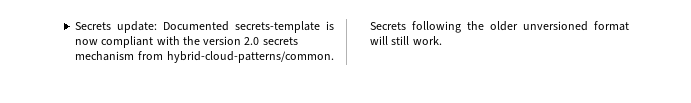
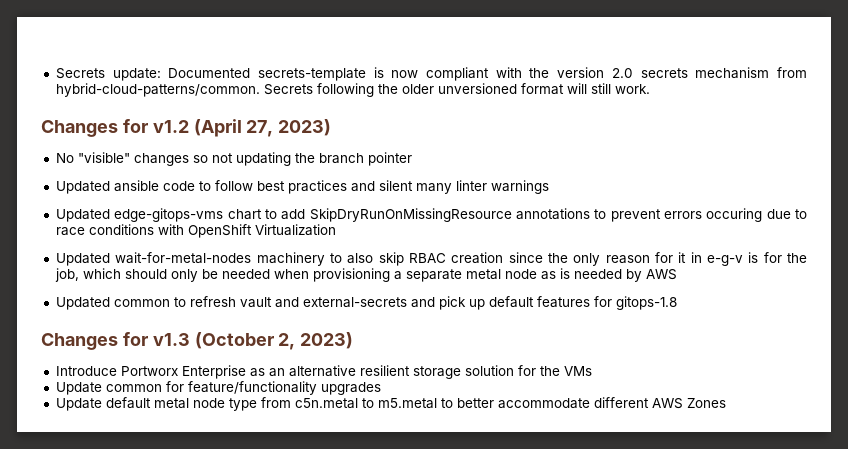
+ Changes for v1.2 (April 27, 2023)
+ No "visible" changes so not updating the branch pointer
+ Updated ansible code to follow best practices and silent many linter warnings
+ Updated edge-gitops-vms chart to add SkipDryRunOnMissingResource annotations to prevent errors occuring due to race conditions with OpenShift Virtualization
+ Updated wait-for-metal-nodes machinery to also skip RBAC creation since the only reason for it in e-g-v is for the job, which should only be needed when provisioning a separate metal node as is needed by AWS
+ Updated common to refresh vault and external-secrets and pick up default features for gitops-1.8
+ Changes for v1.3 (October 2, 2023)
+ Introduce Portworx Enterprise as an alternative resilient storage solution for the VMs
+ Update common for feature/functionality upgrades
+ Update default metal node type from c5n.metal to m5.metal to better accommodate different AWS Zones

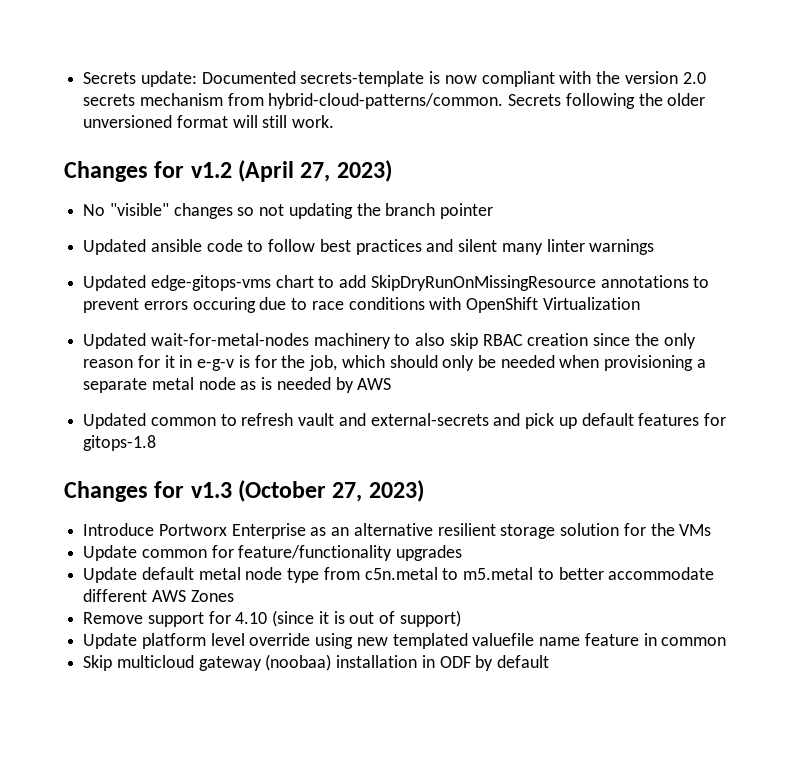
- Changes for v1.3 (October 2, 2023)
+ Changes for v1.3 (October 27, 2023)
+ Remove support for 4.10 (since it is out of support)
+ Update platform level override using new templated valuefile name feature in common
+ Skip multicloud gateway (noobaa) installation in ODF by default

